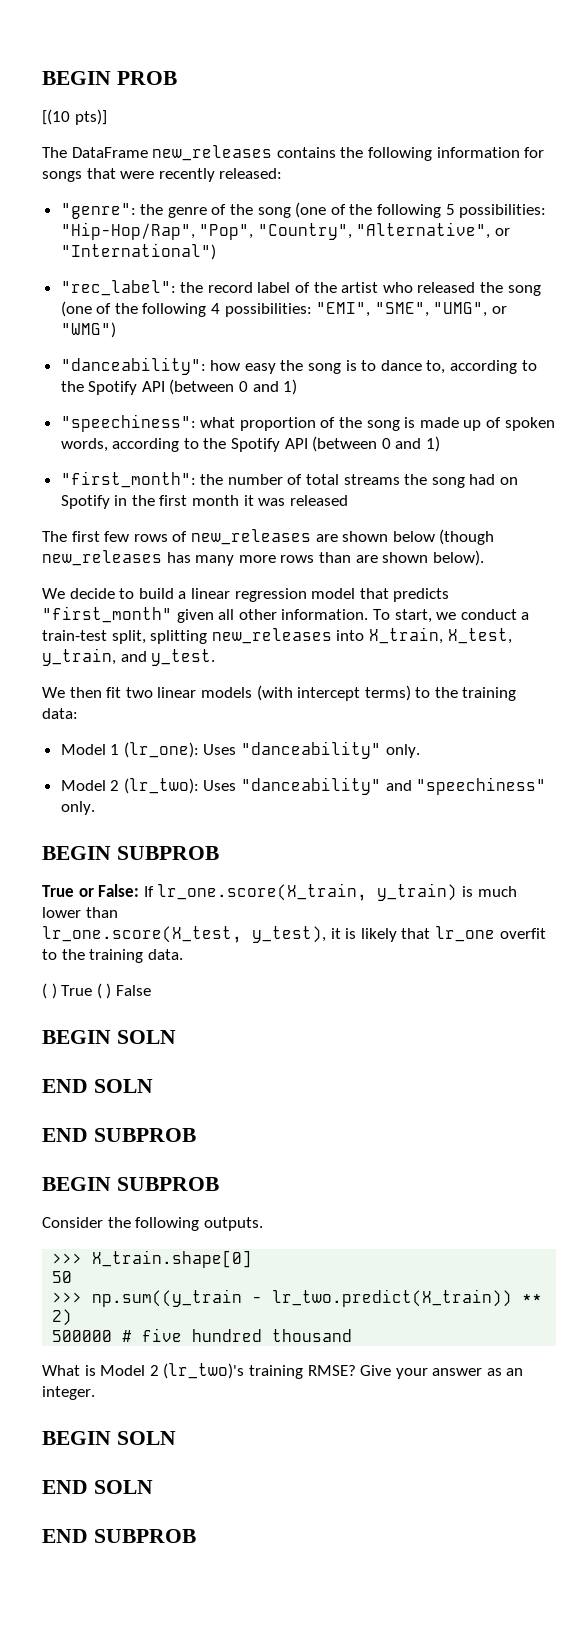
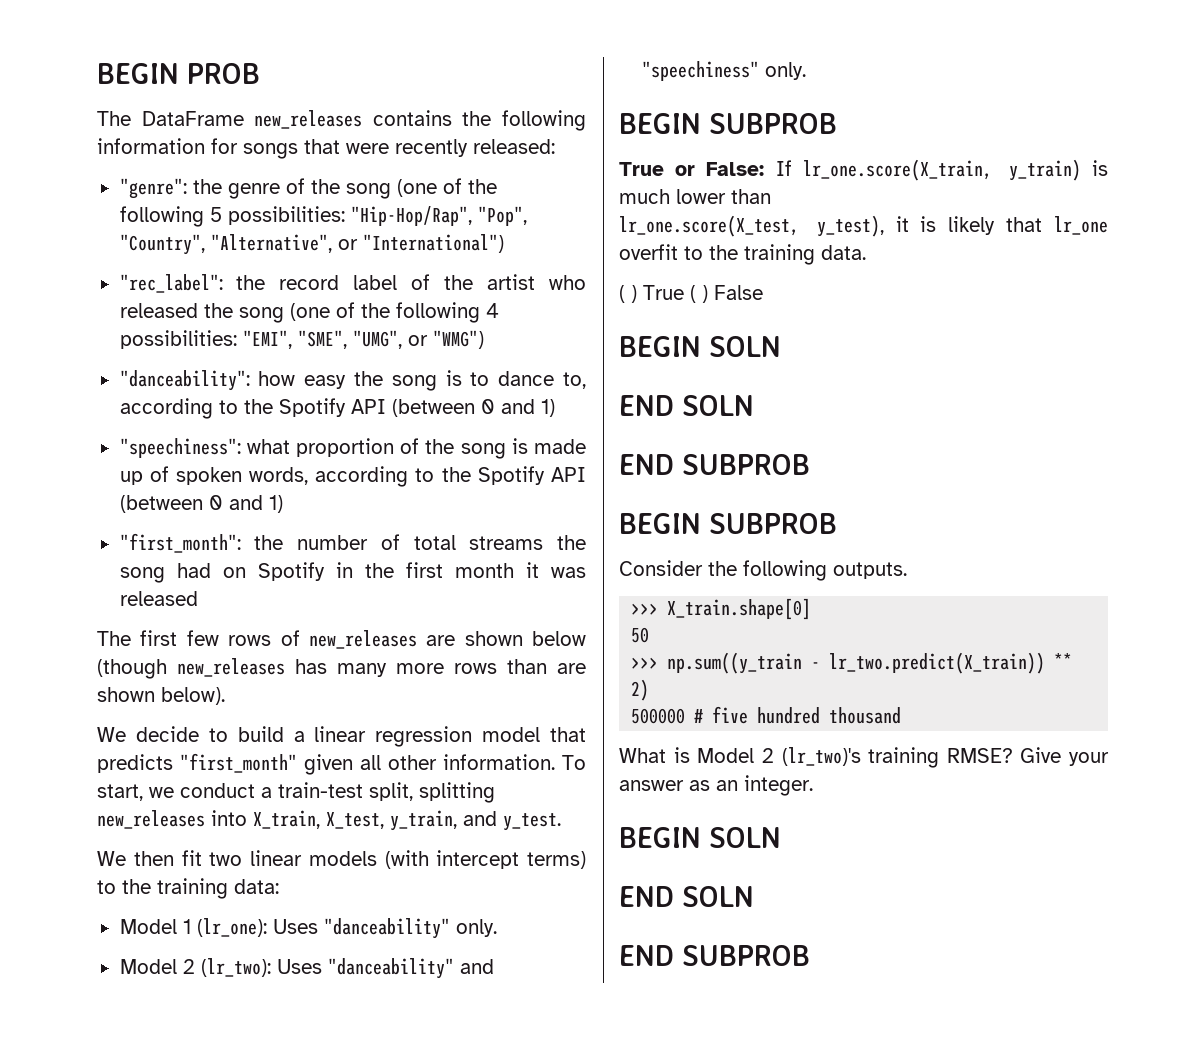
- [(10 pts)]

